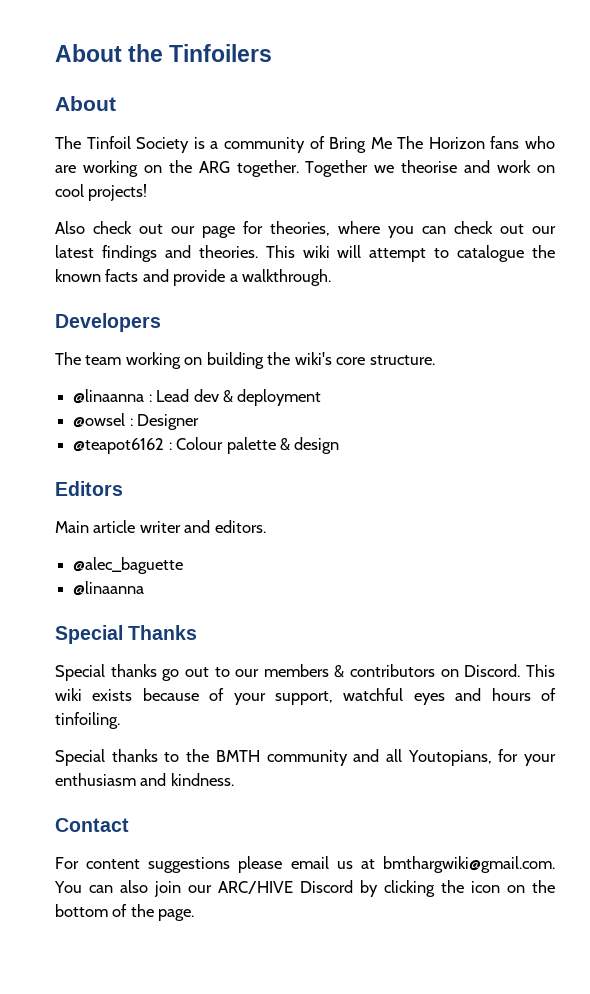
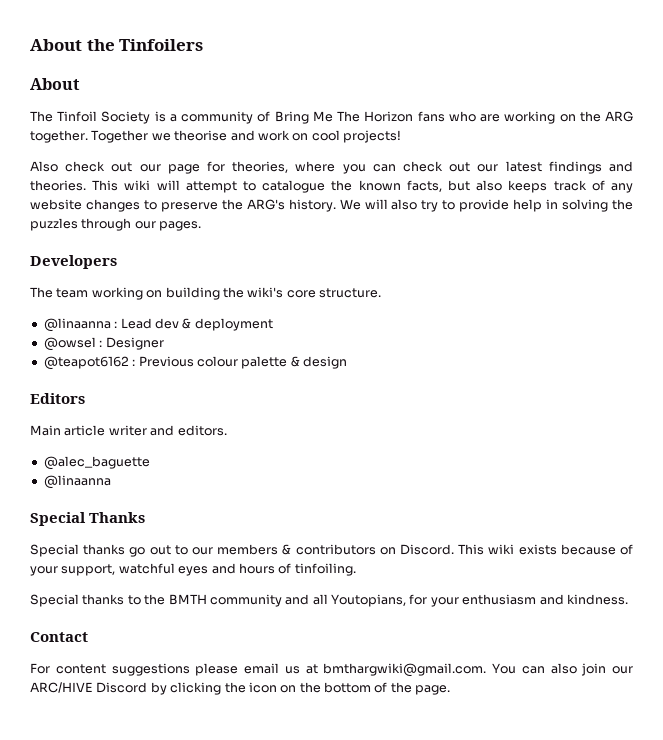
- This wiki will attempt to catalogue the known facts and provide a walkthrough.
+ This wiki will attempt to catalogue the known facts, but also keeps track of any website changes to preserve the ARG's history. We will also try to provide help in solving the puzzles through our pages.
- @teapot6162 : Colour palette & design
+ @teapot6162 : Previous colour palette & design

